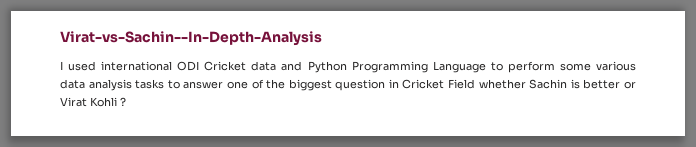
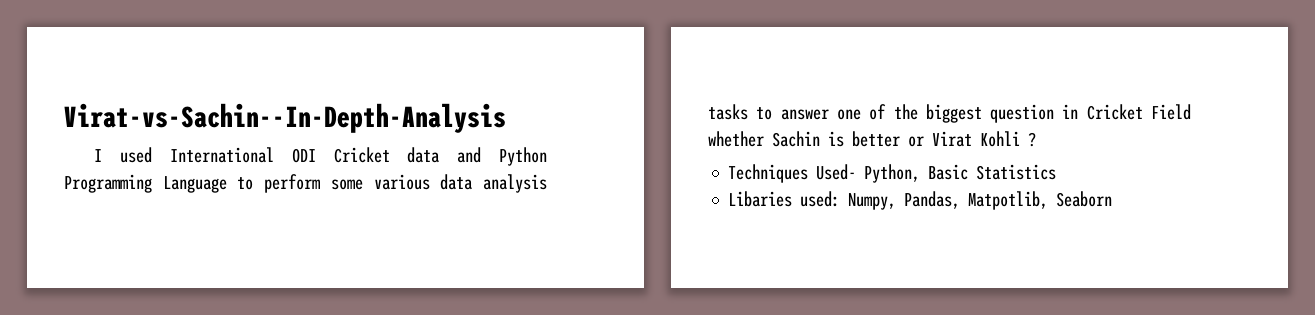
- I used international ODI Cricket data and Python Programming Language to perform some various data analysis tasks to answer one of the biggest question in Cricket Field whether Sachin is better or Virat Kohli ?
+ I used International ODI Cricket data and Python Programming Language to perform some various data analysis tasks to answer one of the biggest question in Cricket Field whether Sachin is better or Virat Kohli ?
+ Techniques Used- Python, Basic Statistics
+ Libaries used: Numpy, Pandas, Matpotlib, Seaborn

